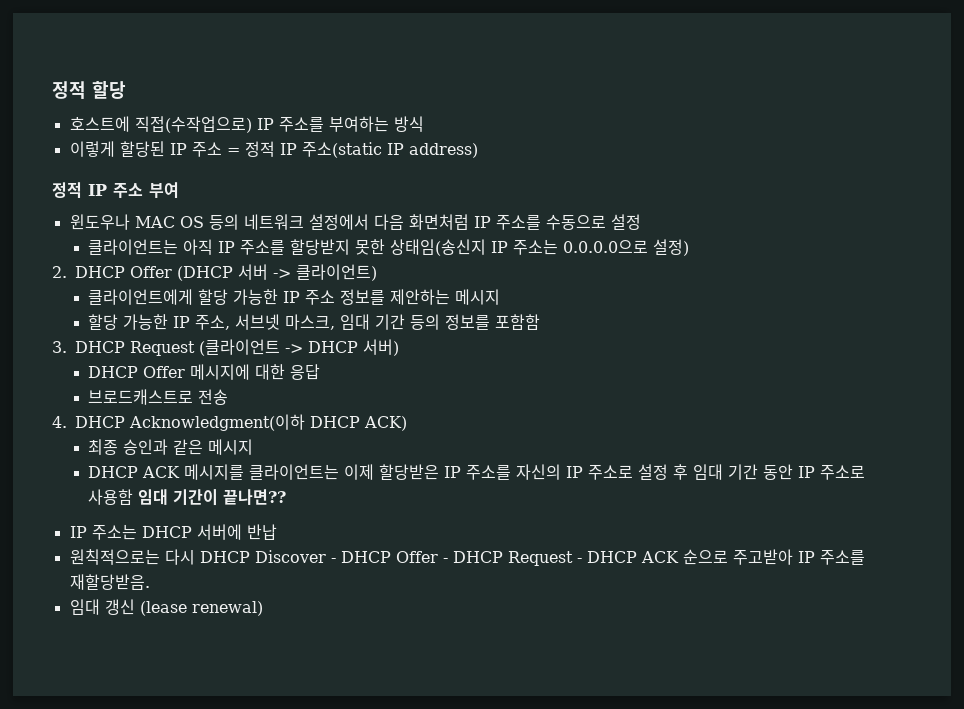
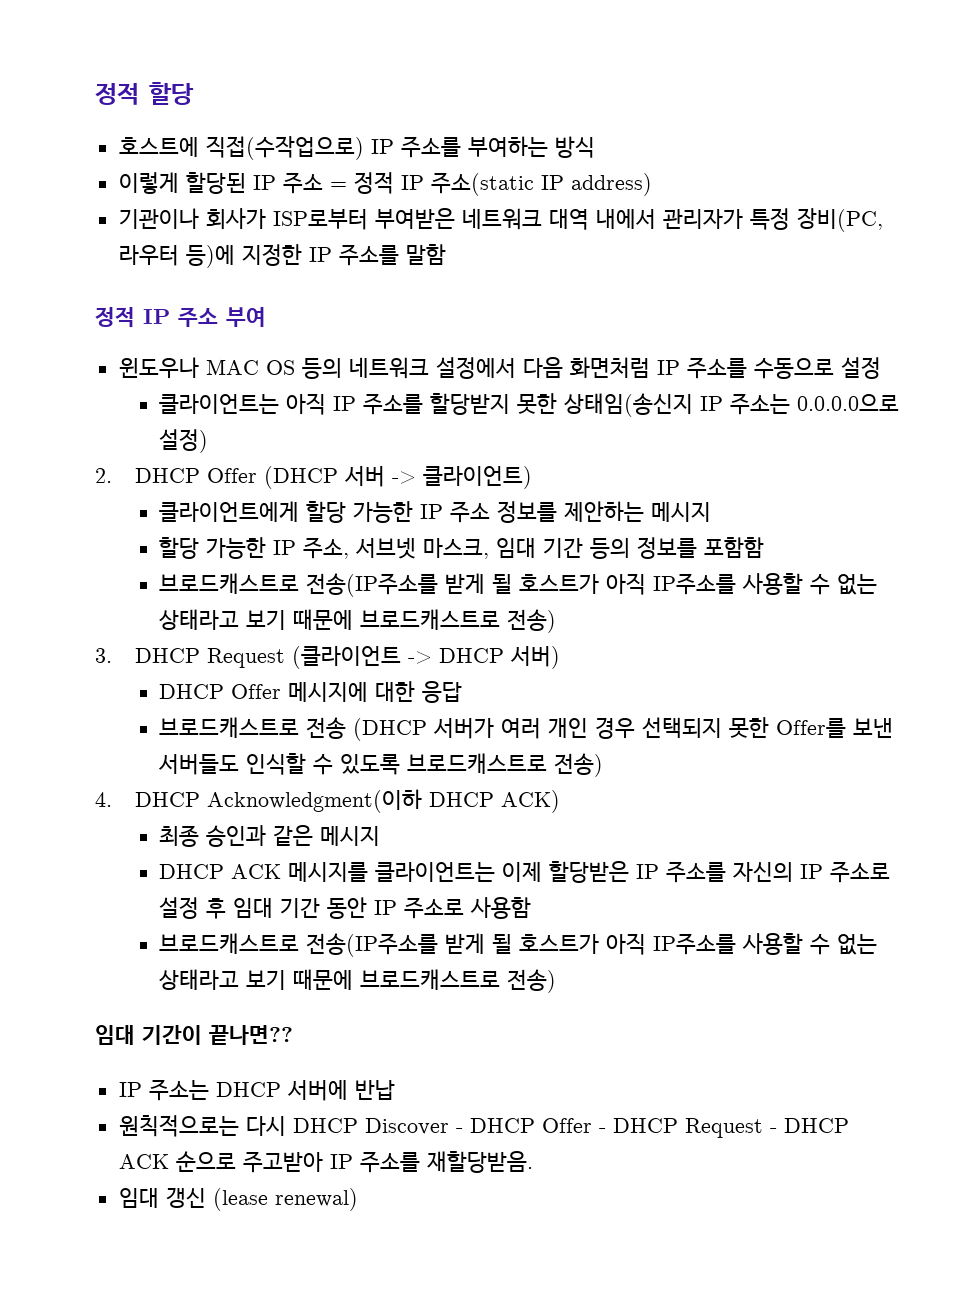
+ 기관이나 회사가 ISP로부터 부여받은 네트워크 대역 내에서 관리자가 특정 장비(PC, 라우터 등)에 지정한 IP 주소를 말함
  할당 가능한 IP 주소, 서브넷 마스크, 임대 기간 등의 정보를 포함함
+ 브로드캐스트로 전송(IP주소를 받게 될 호스트가 아직 IP주소를 사용할 수 없는 상태라고 보기 때문에 브로드캐스트로 전송)
- 브로드캐스트로 전송
+ 브로드캐스트로 전송 (DHCP 서버가 여러 개인 경우 선택되지 못한 Offer를 보낸 서버들도 인식할 수 있도록 브로드캐스트로 전송)
- DHCP ACK 메시지를 클라이언트는 이제 할당받은 IP 주소를 자신의 IP 주소로 설정 후 임대 기간 동안 IP 주소로 사용함 임대 기간이 끝나면??
+ DHCP ACK 메시지를 클라이언트는 이제 할당받은 IP 주소를 자신의 IP 주소로 설정 후 임대 기간 동안 IP 주소로 사용함
+ 브로드캐스트로 전송(IP주소를 받게 될 호스트가 아직 IP주소를 사용할 수 없는 상태라고 보기 때문에 브로드캐스트로 전송)
+ 임대 기간이 끝나면??

